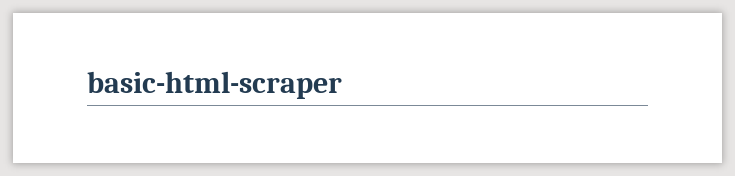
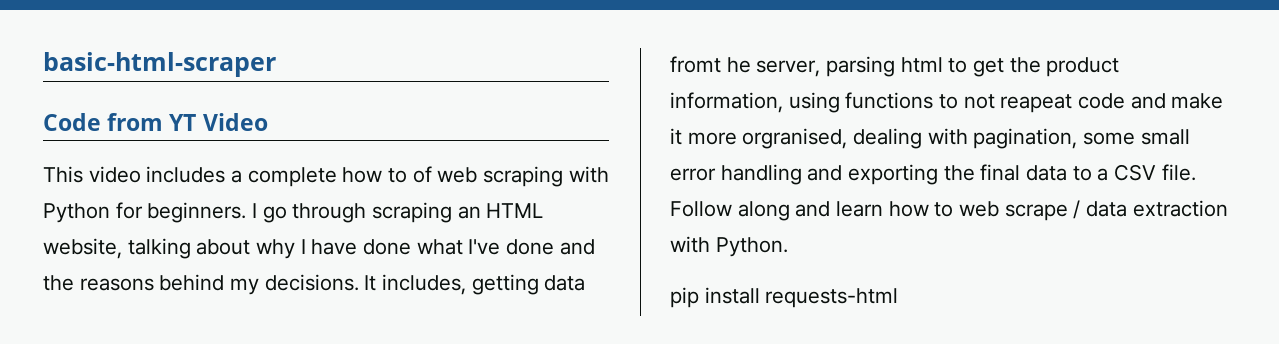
+ Code from YT Video
+ This video includes a complete how to of web scraping with Python for beginners. I go through scraping an HTML website, talking about why I have done what I've done and the reasons behind my decisions. It includes, getting data fromt he server, parsing html to get the product information, using functions to not reapeat code and make it more orgranised, dealing with pagination, some small error handling and exporting the final data to a CSV file. Follow along and learn how to web scrape / data extraction with Python.
+ pip install requests-html

